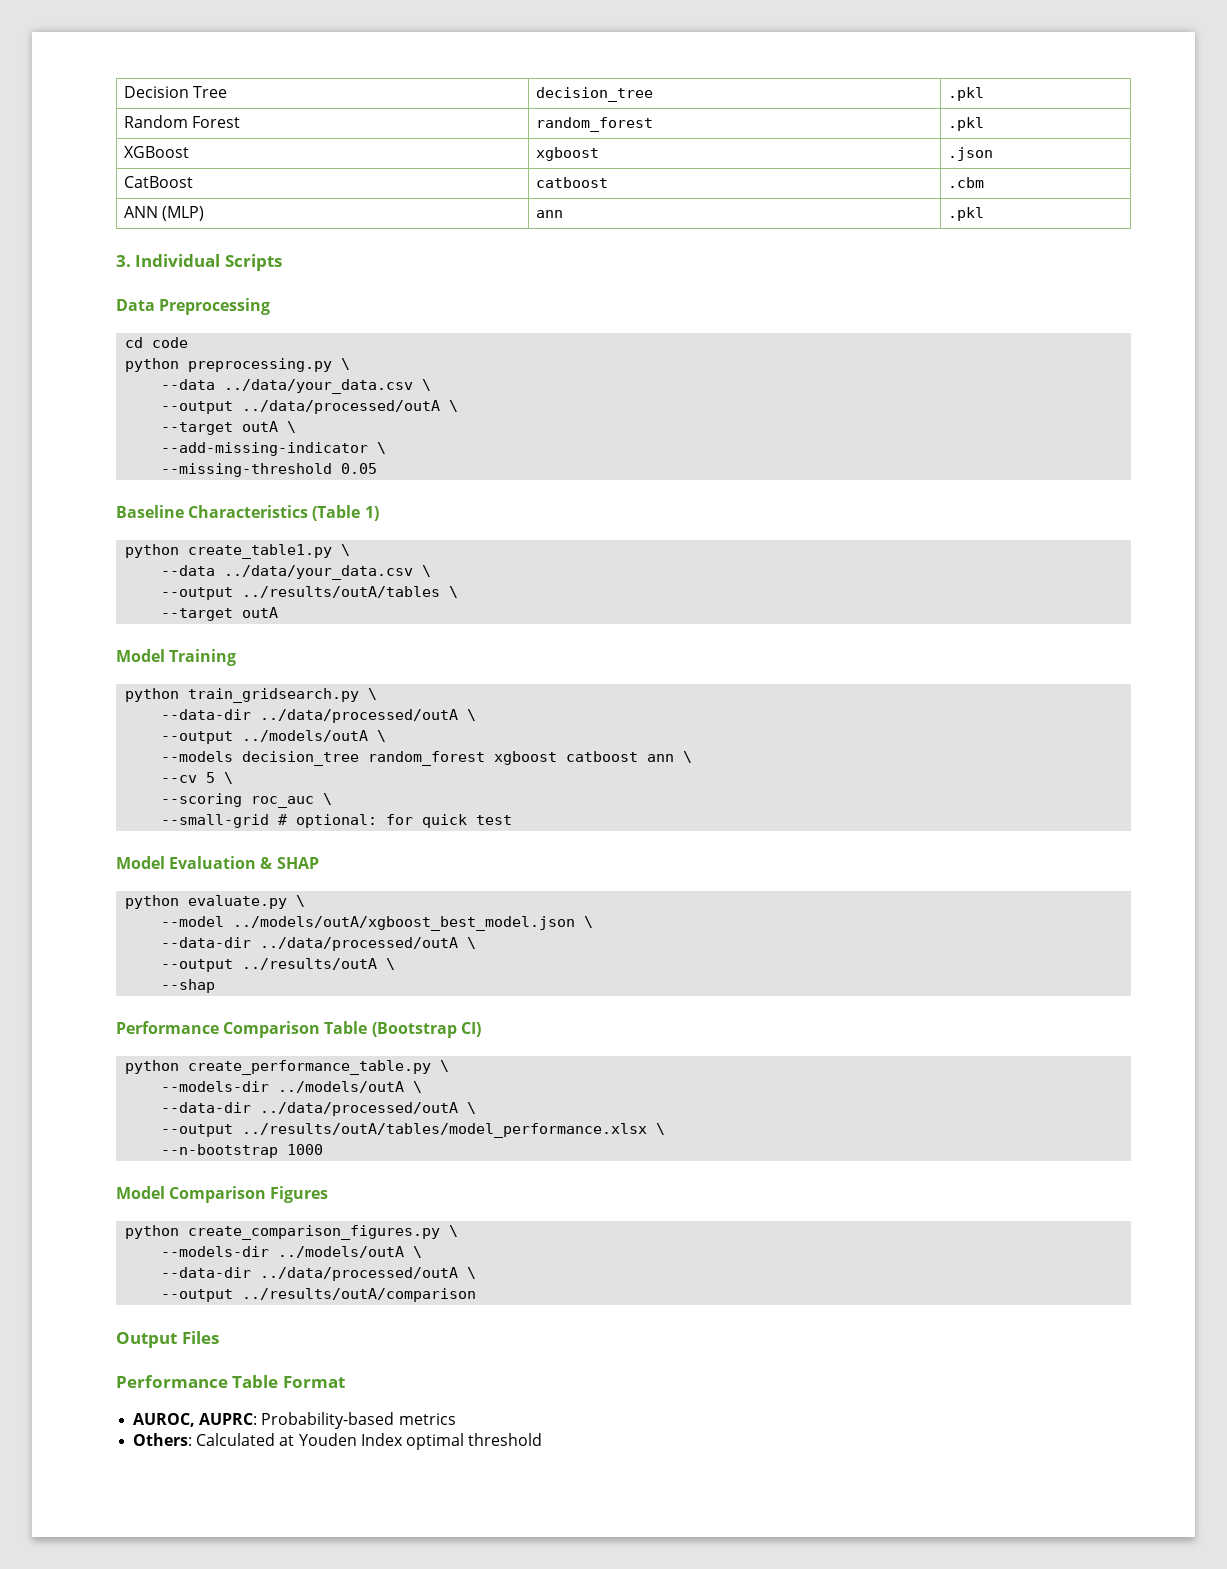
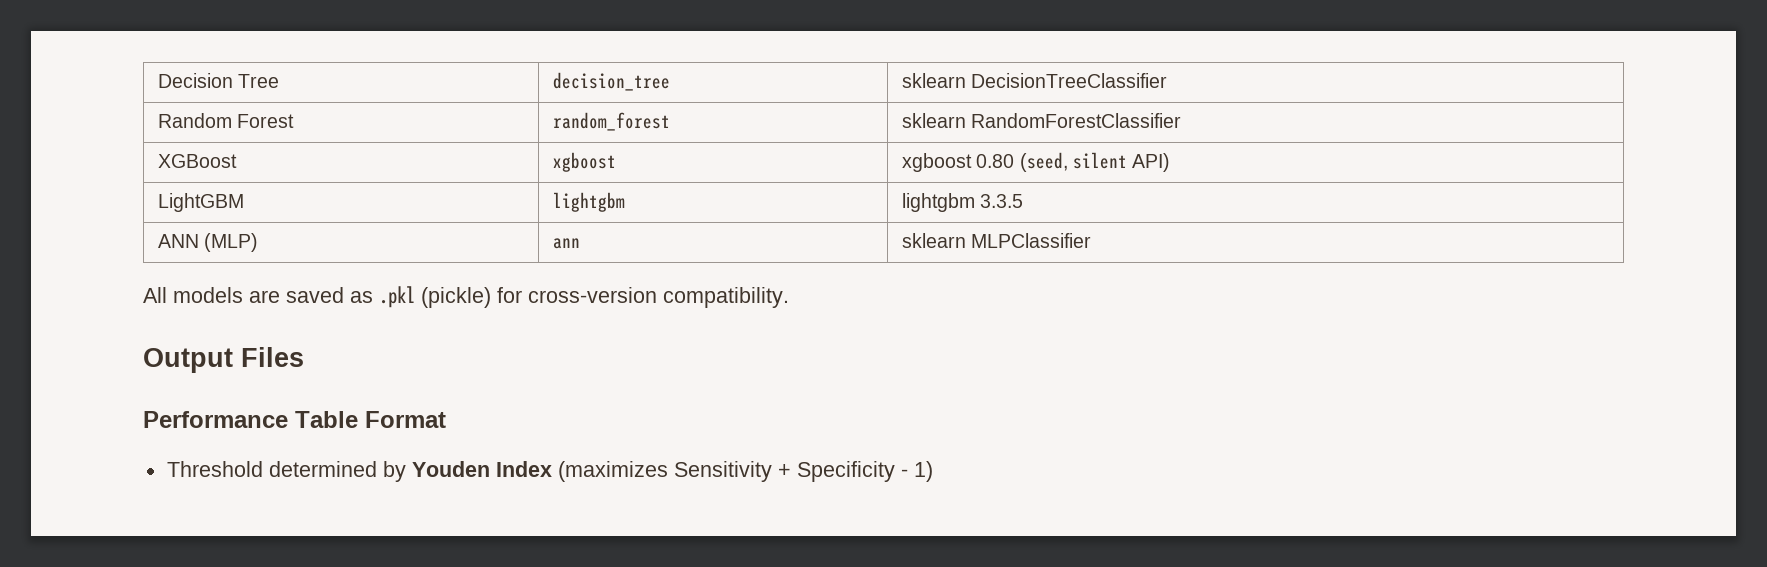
- Decision Tree | decision_tree | .pkl
+ Decision Tree | decision_tree | sklearn DecisionTreeClassifier
- Random Forest | random_forest | .pkl
+ Random Forest | random_forest | sklearn RandomForestClassifier
- XGBoost | xgboost | .json
- CatBoost | catboost | .cbm
- ANN (MLP) | ann | .pkl
- 3. Individual Scripts
- Data Preprocessing
- cd code
- python preprocessing.py \
- --data ../data/your_data.csv \
- --output ../data/processed/outA \
- --target outA \
- --add-missing-indicator \
- --missing-threshold 0.05
- Baseline Characteristics (Table 1)
- python create_table1.py \
- --data ../data/your_data.csv \
- --output ../results/outA/tables \
- --target outA
- Model Training
- python train_gridsearch.py \
- --data-dir ../data/processed/outA \
- --output ../models/outA \
- --models decision_tree random_forest xgboost catboost ann \
- --cv 5 \
- --scoring roc_auc \
- --small-grid # optional: for quick test
- Model Evaluation & SHAP
- python evaluate.py \
- --model ../models/outA/xgboost_best_model.json \
- --data-dir ../data/processed/outA \
- --output ../results/outA \
- --shap
- Performance Comparison Table (Bootstrap CI)
- python create_performance_table.py \
- --models-dir ../models/outA \
- --data-dir ../data/processed/outA \
- --output ../results/outA/tables/model_performance.xlsx \
- --n-bootstrap 1000
- Model Comparison Figures
- python create_comparison_figures.py \
- --models-dir ../models/outA \
- --data-dir ../data/processed/outA \
- --output ../results/outA/comparison
+ XGBoost | xgboost | xgboost 0.80 (seed, silent API)
+ LightGBM | lightgbm | lightgbm 3.3.5
+ ANN (MLP) | ann | sklearn MLPClassifier
+ All models are saved as .pkl (pickle) for cross-version compatibility.
- AUROC, AUPRC: Probability-based metrics
- Others: Calculated at Youden Index optimal threshold
+ Threshold determined by Youden Index (maximizes Sensitivity + Specificity - 1)

